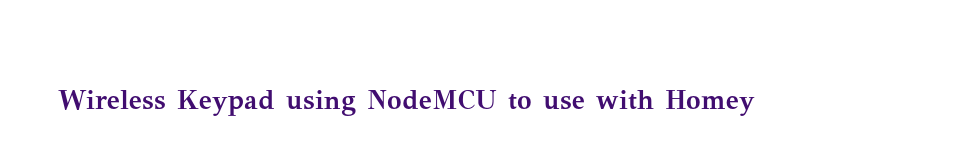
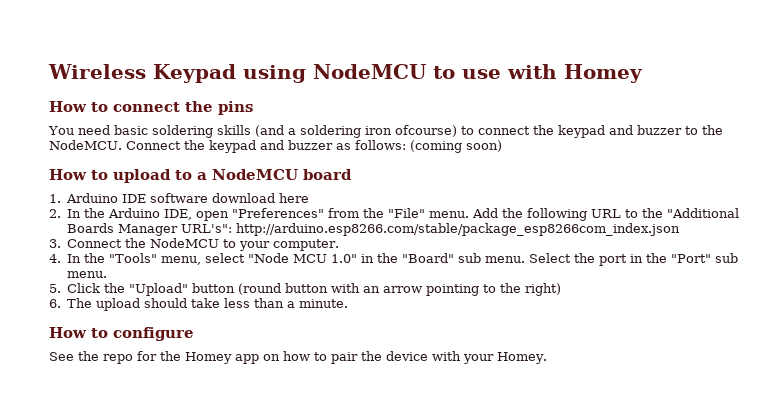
+ How to connect the pins
+ You need basic soldering skills (and a soldering iron ofcourse) to connect the keypad and buzzer to the NodeMCU. Connect the keypad and buzzer as follows: (coming soon)
+ How to upload to a NodeMCU board
+ 1. Arduino IDE software download here
+ 2. In the Arduino IDE, open "Preferences" from the "File" menu. Add the following URL to the "Additional Boards Manager URL's": http://arduino.esp8266.com/stable/package_esp8266com_index.json
+ 3. Connect the NodeMCU to your computer.
+ 4. In the "Tools" menu, select "Node MCU 1.0" in the "Board" sub menu. Select the port in the "Port" sub menu.
+ 5. Click the "Upload" button (round button with an arrow pointing to the right)
+ 6. The upload should take less than a minute.
+ How to configure
+ See the repo for the Homey app on how to pair the device with your Homey.

